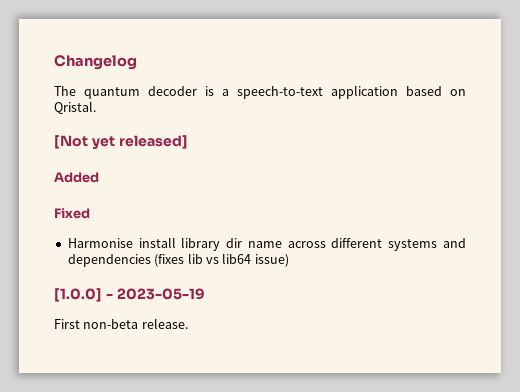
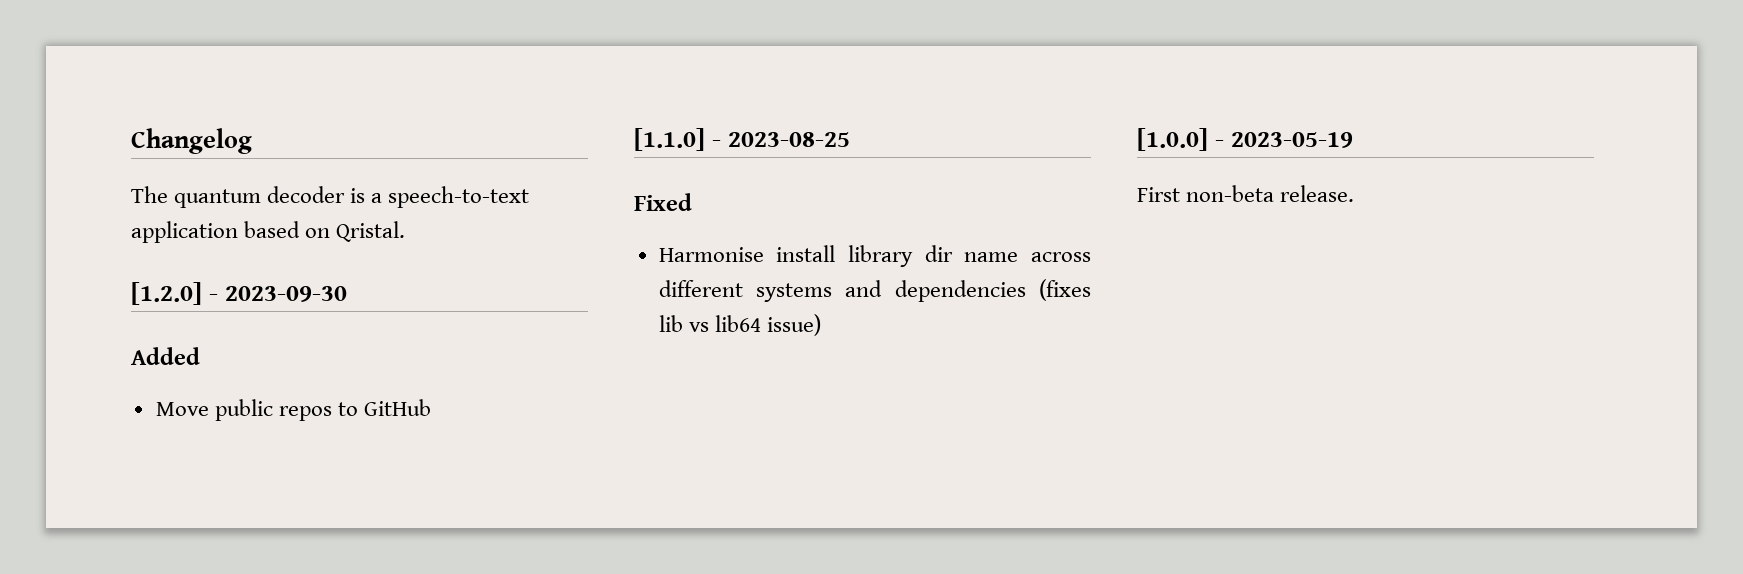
- [Not yet released]
+ [1.2.0] - 2023-09-30
  Added
+ Move public repos to GitHub
+ [1.1.0] - 2023-08-25

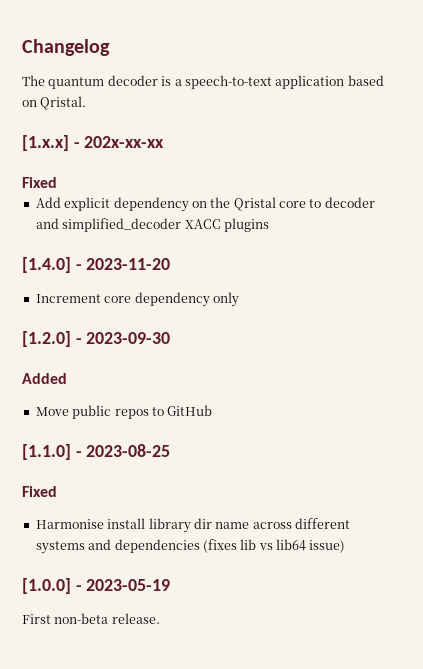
+ [1.x.x] - 202x-xx-xx
+ Fixed
+ Add explicit dependency on the Qristal core to decoder and simplified_decoder XACC plugins
+ [1.4.0] - 2023-11-20
+ Increment core dependency only

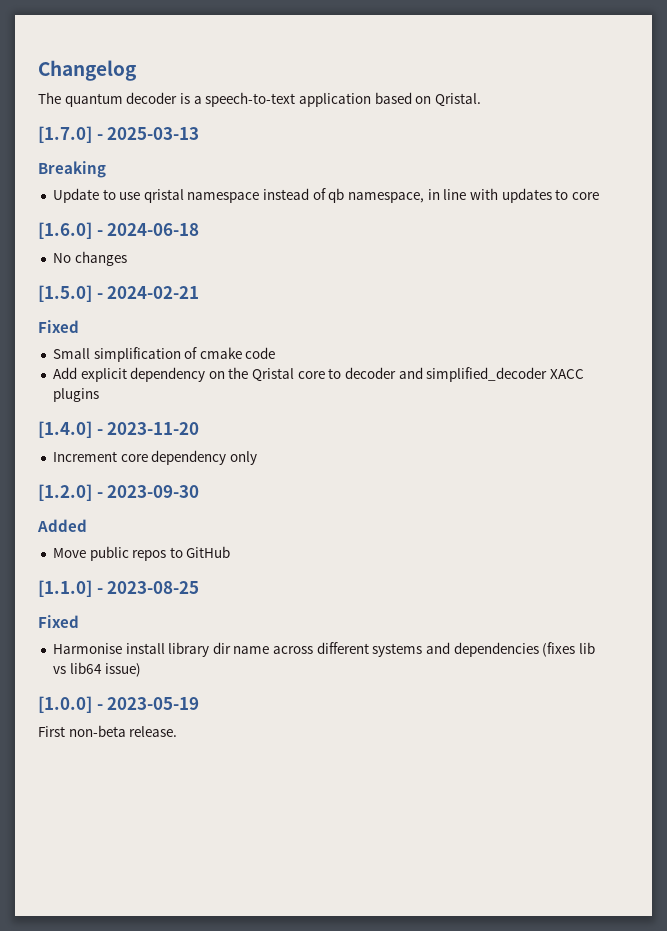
- [1.x.x] - 202x-xx-xx
+ [1.7.0] - 2025-03-13
+ Breaking
+ Update to use qristal namespace instead of qb namespace, in line with updates to core
+ [1.6.0] - 2024-06-18
+ No changes
+ [1.5.0] - 2024-02-21
  Fixed
+ Small simplification of cmake code

